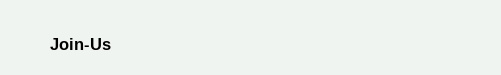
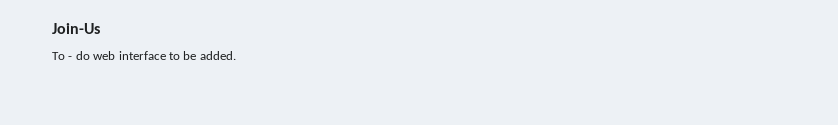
+ To - do web interface to be added.

